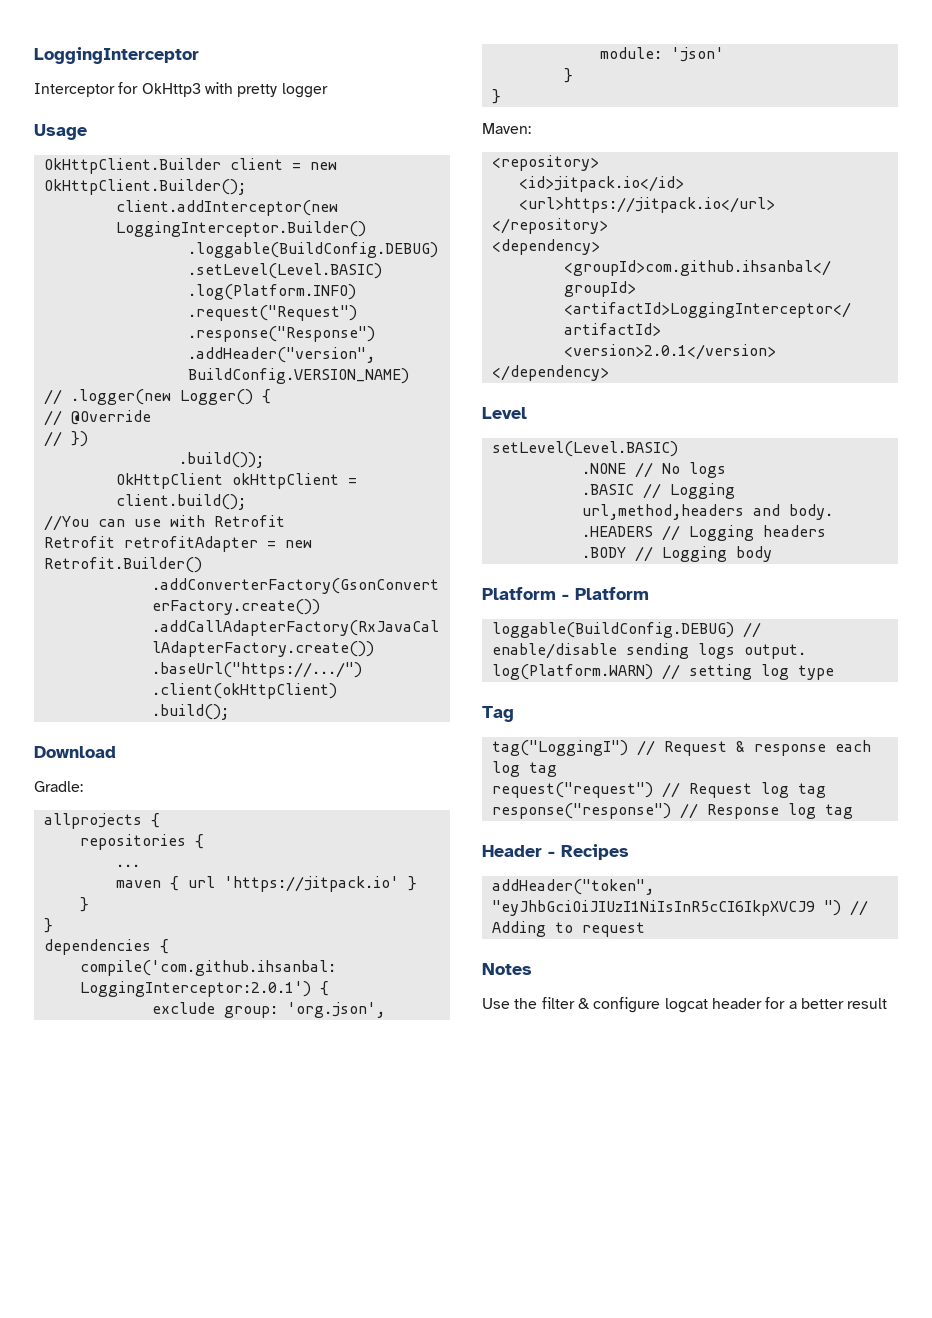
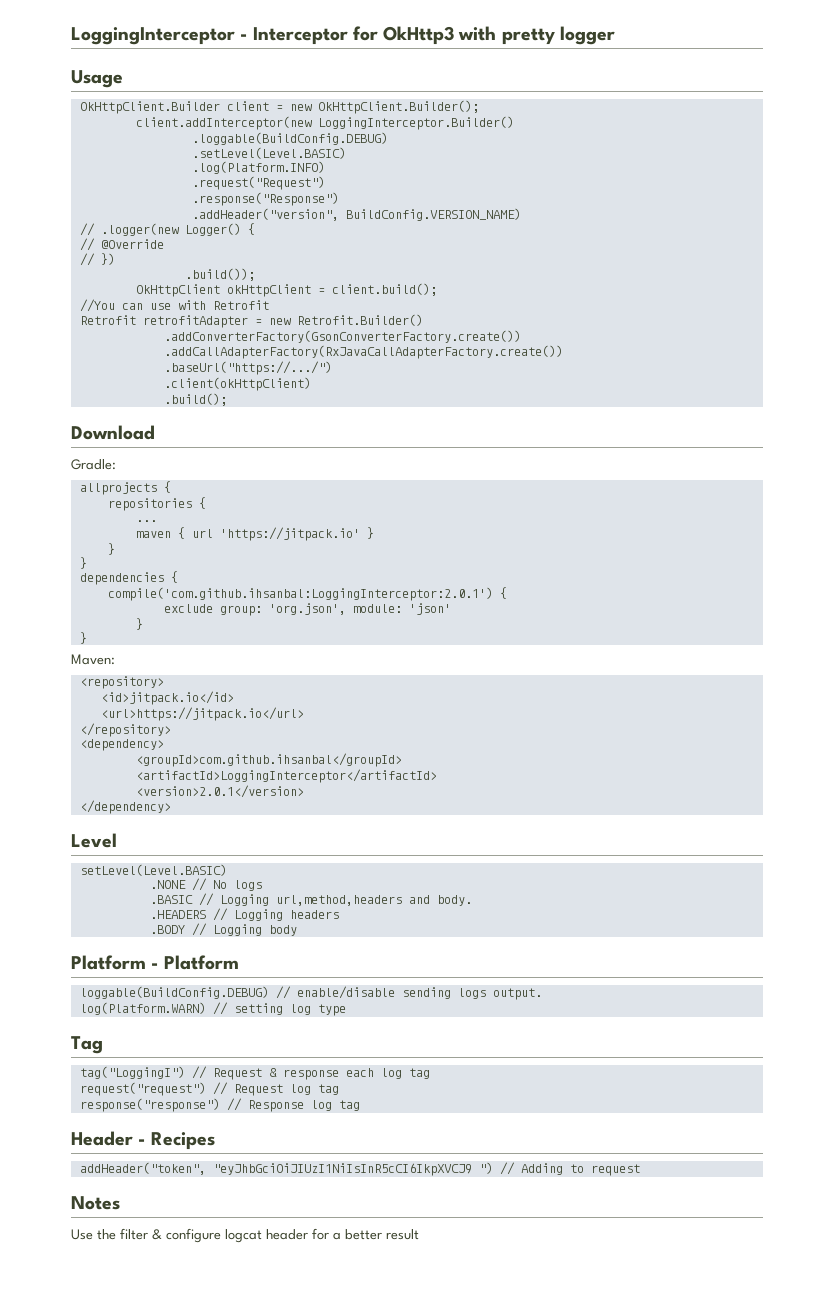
- LoggingInterceptor
- Interceptor for OkHttp3 with pretty logger
+ LoggingInterceptor - Interceptor for OkHttp3 with pretty logger

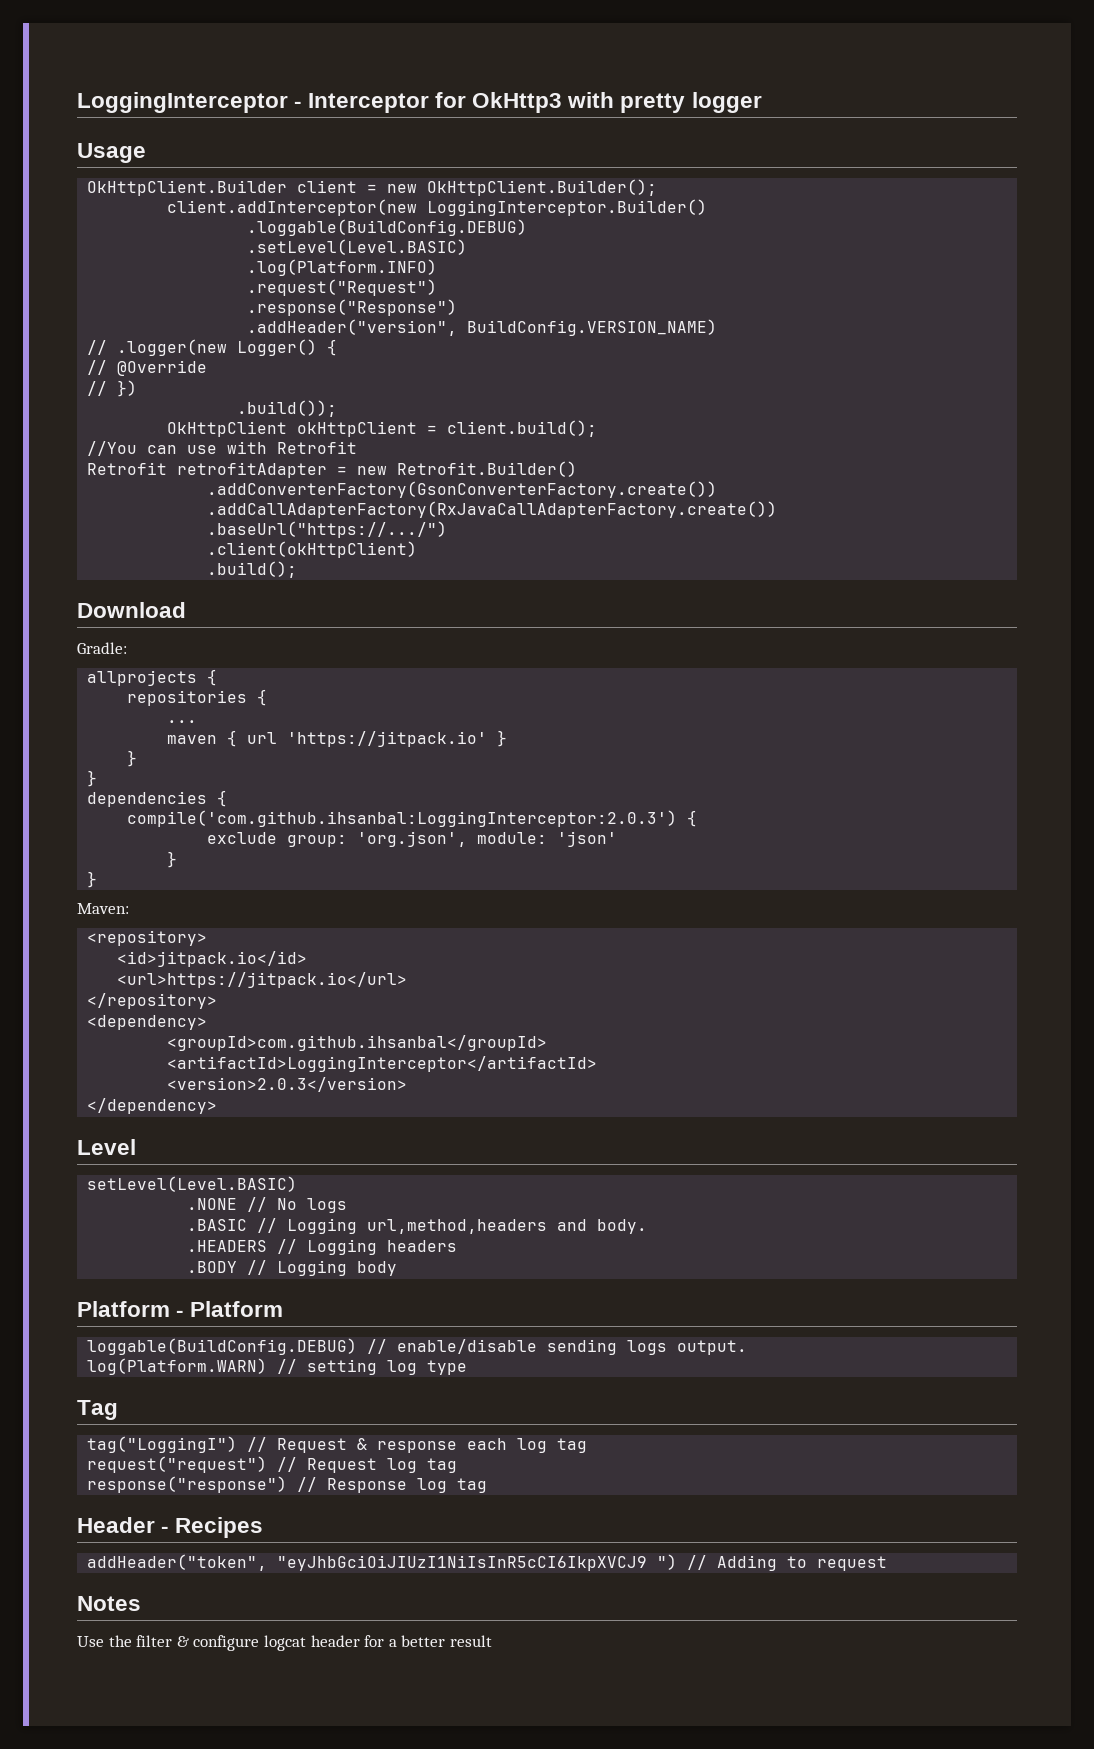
- compile('com.github.ihsanbal:LoggingInterceptor:2.0.1') {
+ compile('com.github.ihsanbal:LoggingInterceptor:2.0.3') {
- <version>2.0.1</version>
+ <version>2.0.3</version>

